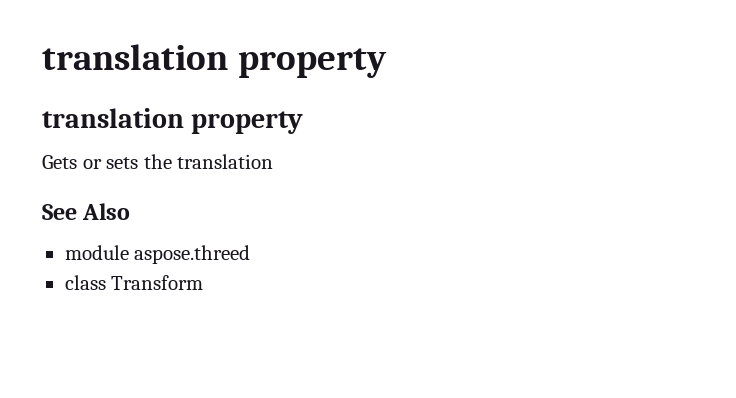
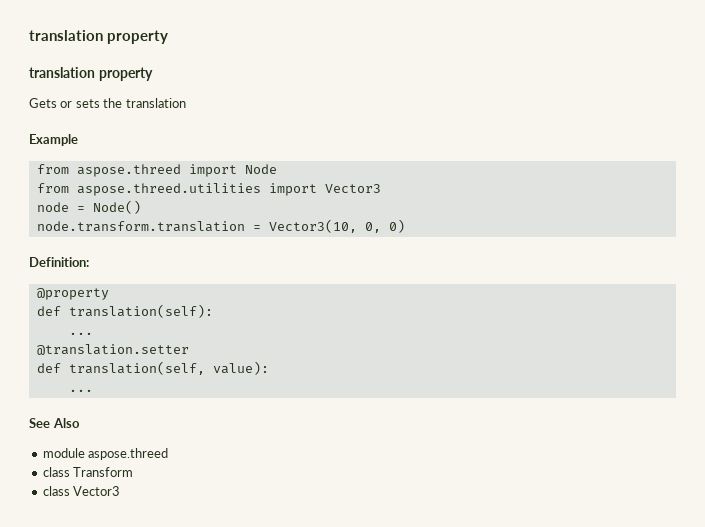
+ Example
+ from aspose.threed import Node
+ from aspose.threed.utilities import Vector3
+ node = Node()
+ node.transform.translation = Vector3(10, 0, 0)
+ Definition:
+ @property
+ def translation(self):
+ ...
+ @translation.setter
+ def translation(self, value):
+ ...
+ class Vector3

